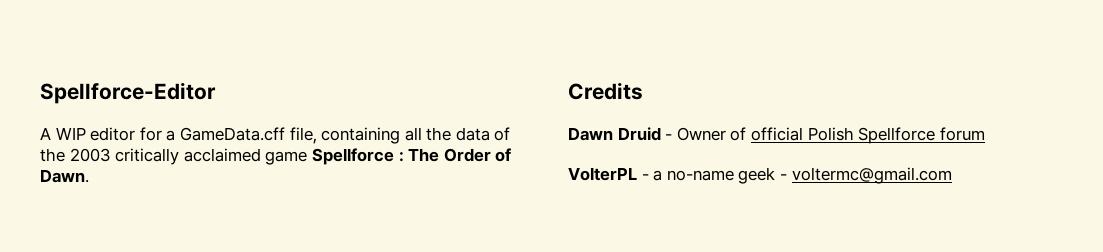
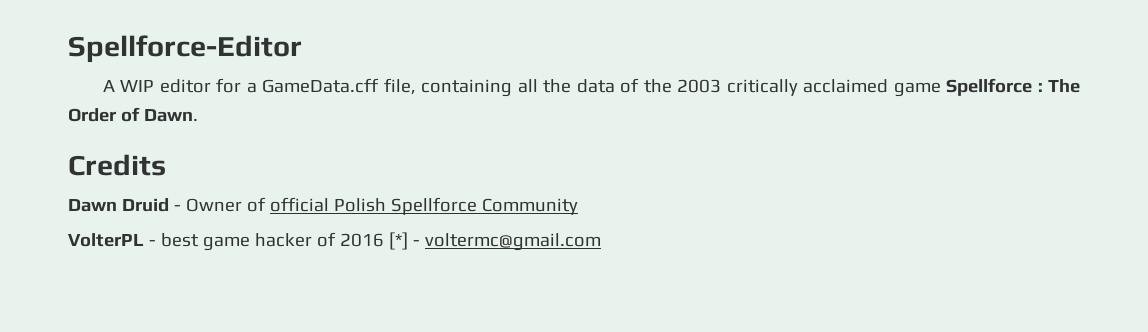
- Dawn Druid - Owner of official Polish Spellforce forum
+ Dawn Druid - Owner of official Polish Spellforce Community
- VolterPL - a no-name geek - voltermc@gmail.com
+ VolterPL - best game hacker of 2016 [*] - voltermc@gmail.com

